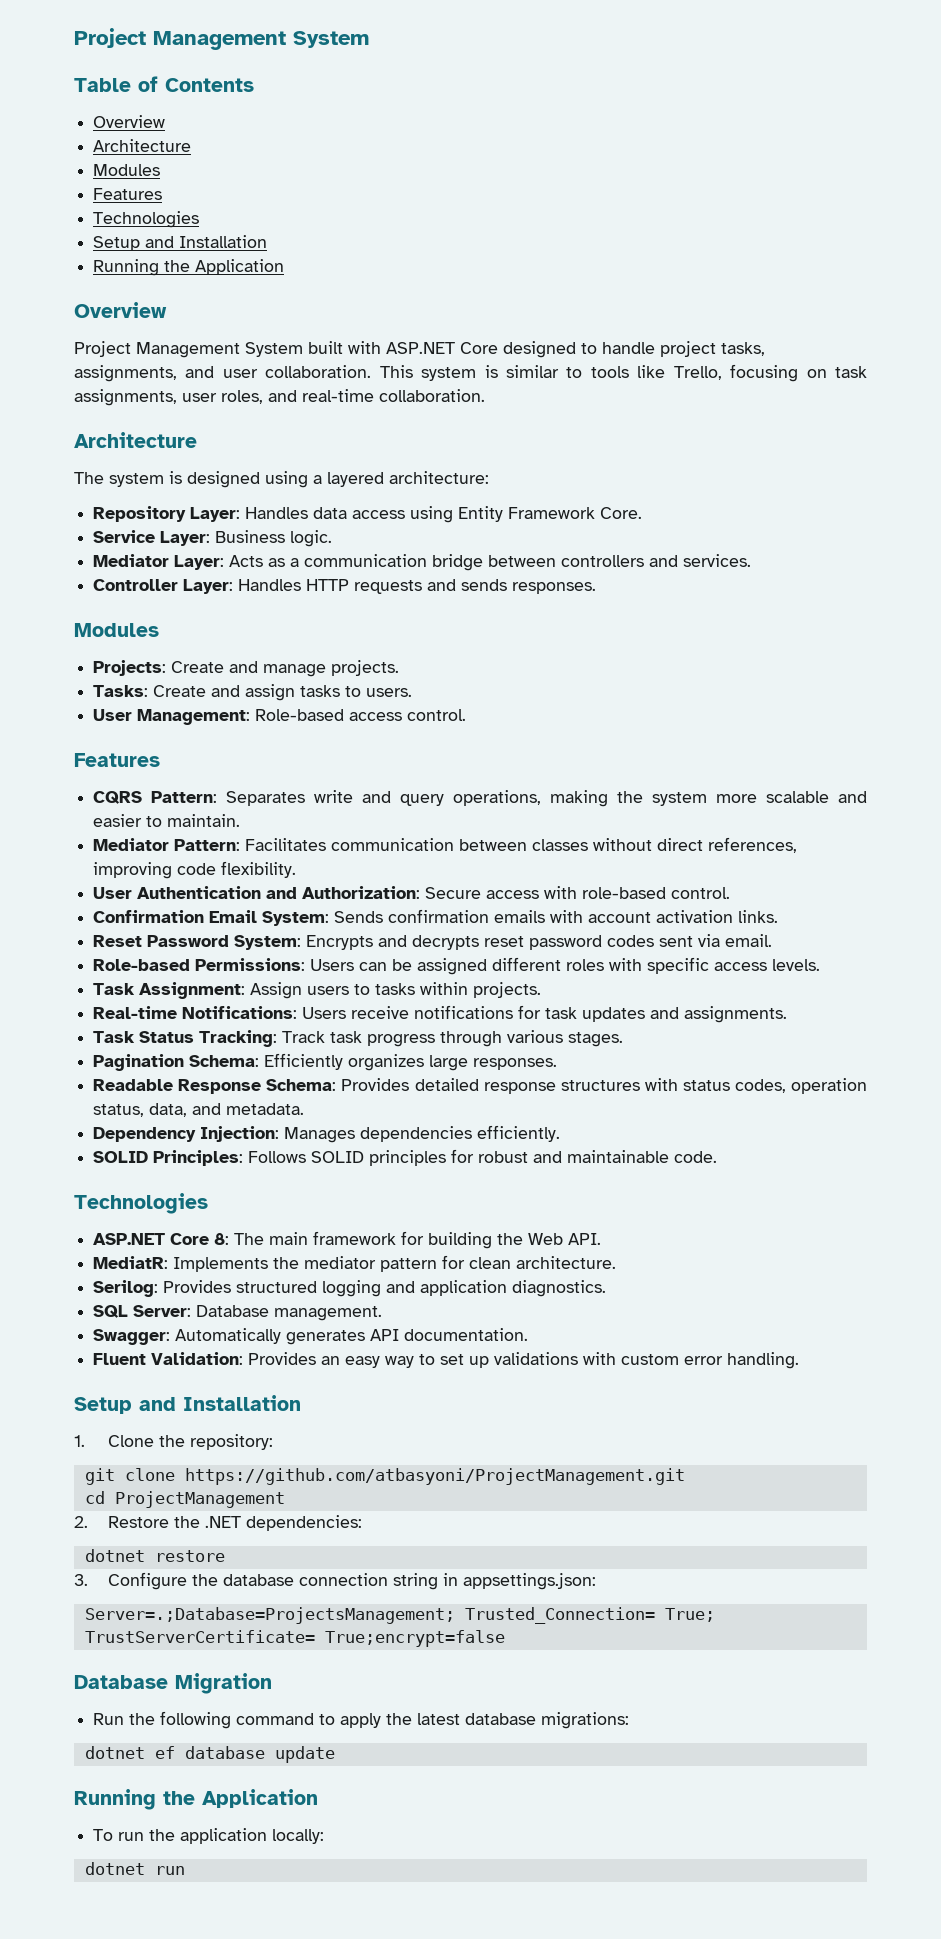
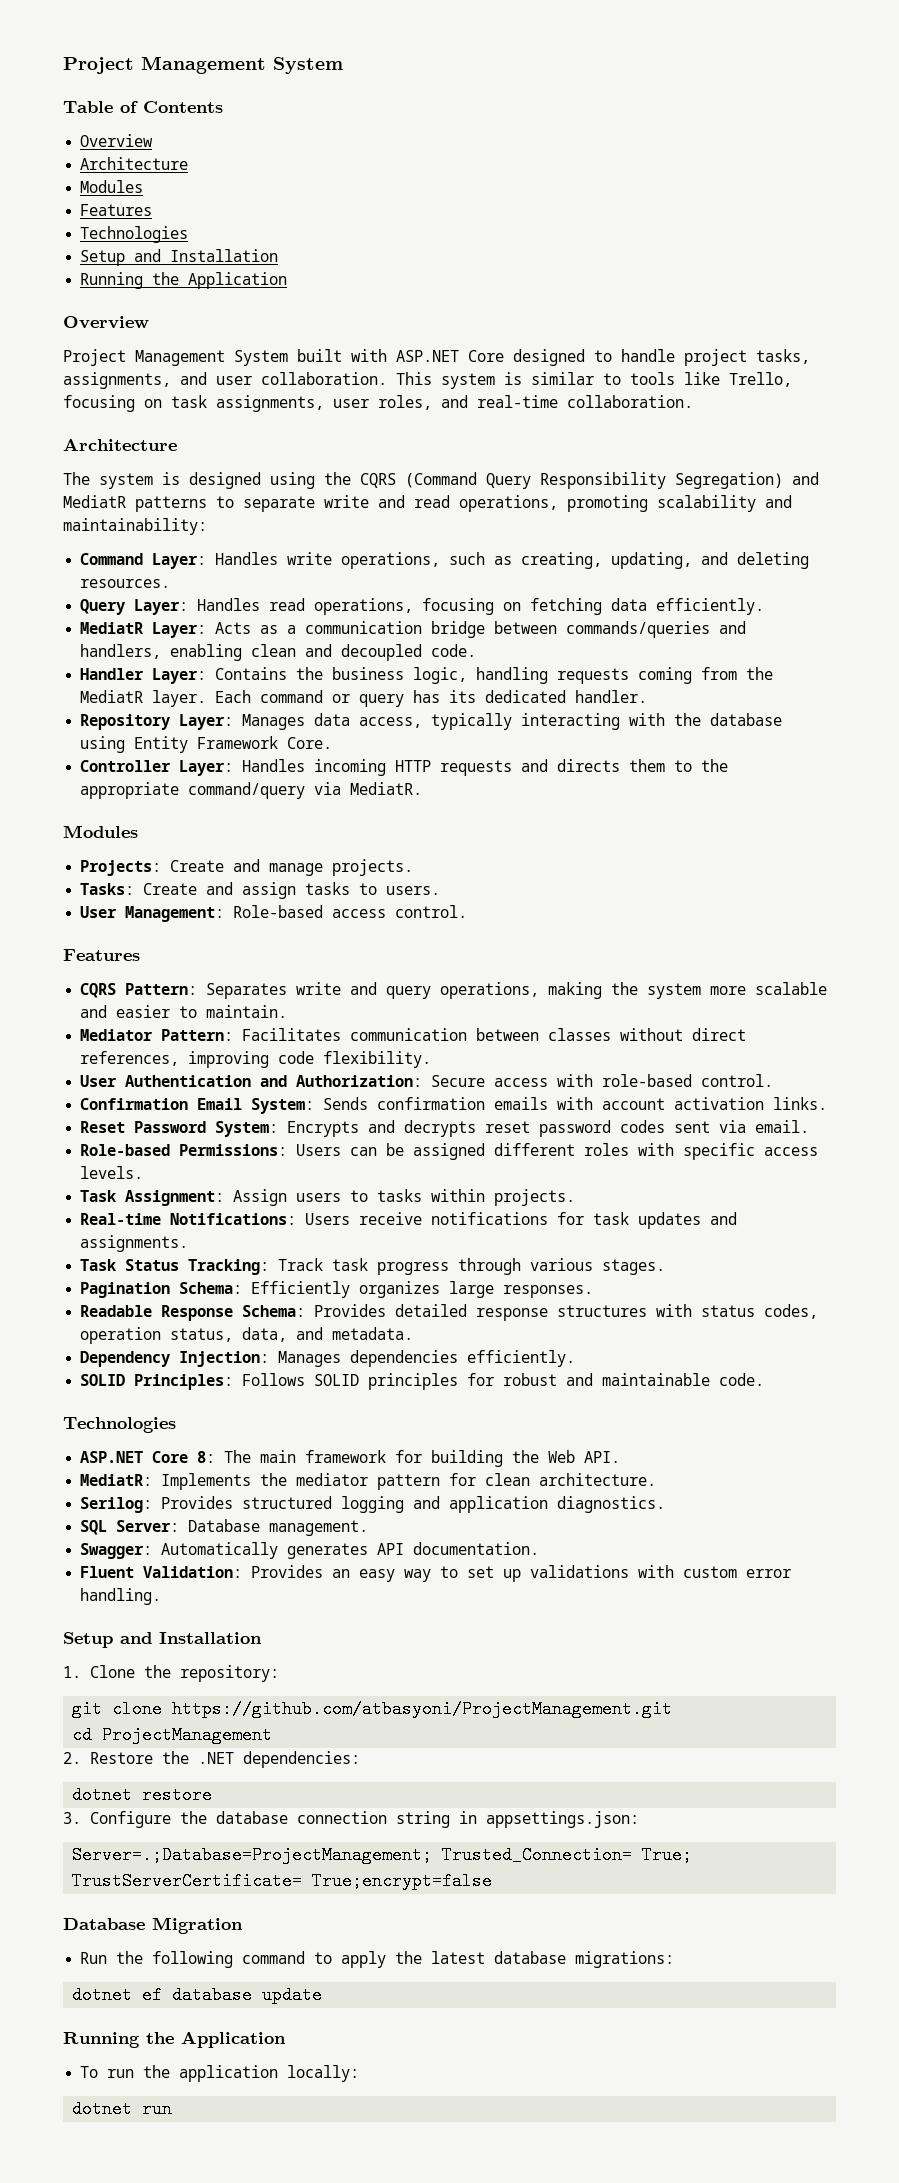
- The system is designed using a layered architecture:
- Repository Layer: Handles data access using Entity Framework Core.
- Service Layer: Business logic.
- Mediator Layer: Acts as a communication bridge between controllers and services.
+ The system is designed using the CQRS (Command Query Responsibility Segregation) and MediatR patterns to separate write and read operations, promoting scalability and maintainability:
+ Command Layer: Handles write operations, such as creating, updating, and deleting resources.
+ Query Layer: Handles read operations, focusing on fetching data efficiently.
+ MediatR Layer: Acts as a communication bridge between commands/queries and handlers, enabling clean and decoupled code.
+ Handler Layer: Contains the business logic, handling requests coming from the MediatR layer. Each command or query has its dedicated handler.
+ Repository Layer: Manages data access, typically interacting with the database using Entity Framework Core.
- Controller Layer: Handles HTTP requests and sends responses.
+ Controller Layer: Handles incoming HTTP requests and directs them to the appropriate command/query via MediatR.
- Server=.;Database=ProjectsManagement; Trusted_Connection= True; TrustServerCertificate= True;encrypt=false
+ Server=.;Database=ProjectManagement; Trusted_Connection= True; TrustServerCertificate= True;encrypt=false

